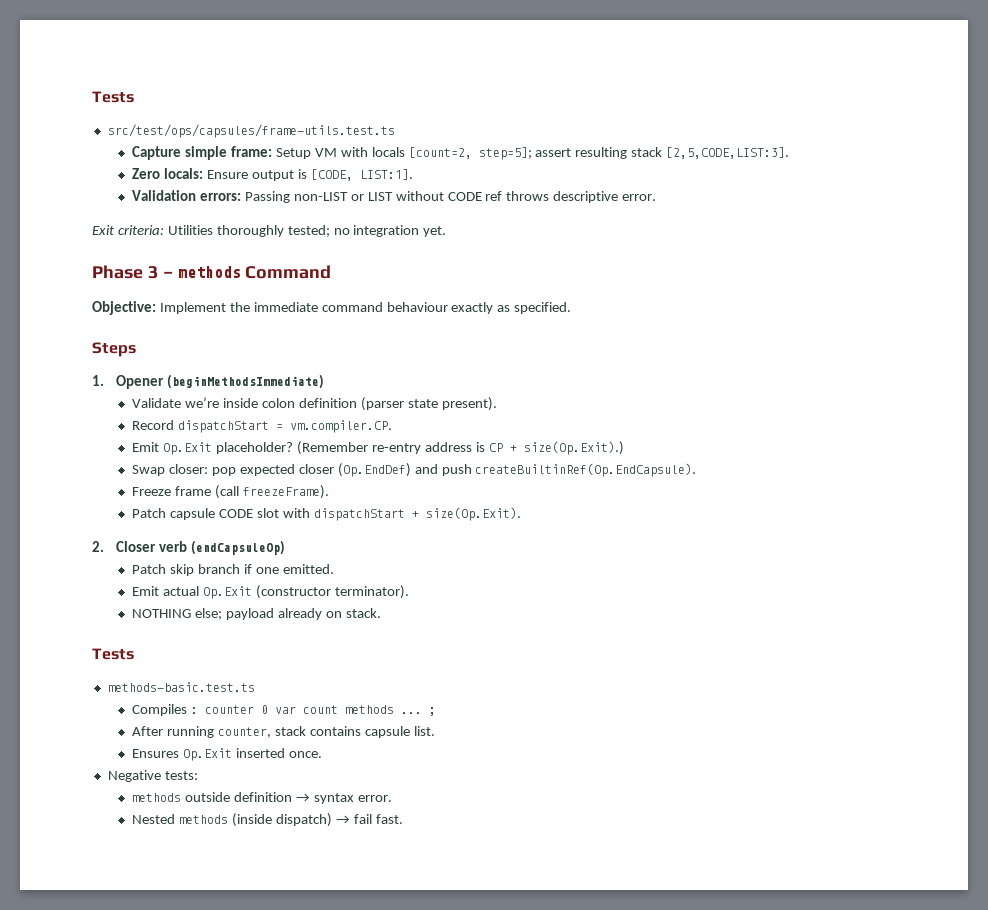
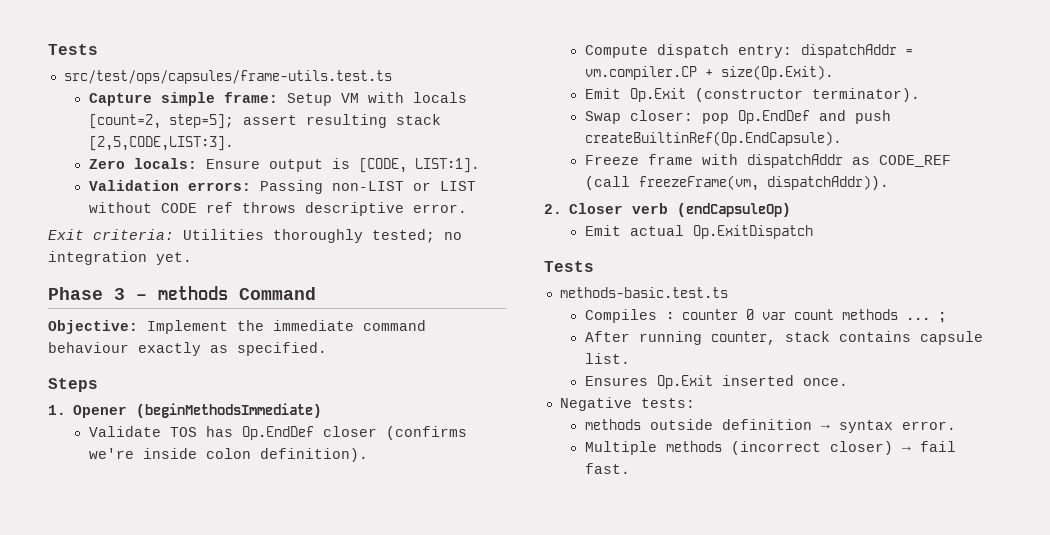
- Validate we’re inside colon definition (parser state present).
- Record dispatchStart = vm.compiler.CP.
- Emit Op.Exit placeholder? (Remember re-entry address is CP + size(Op.Exit).)
+ Validate TOS has Op.EndDef closer (confirms we're inside colon definition).
+ Compute dispatch entry: dispatchAddr = vm.compiler.CP + size(Op.Exit).
+ Emit Op.Exit (constructor terminator).
- Swap closer: pop expected closer (Op.EndDef) and push createBuiltinRef(Op.EndCapsule).
+ Swap closer: pop Op.EndDef and push createBuiltinRef(Op.EndCapsule).
- Freeze frame (call freezeFrame).
- Patch capsule CODE slot with dispatchStart + size(Op.Exit).
+ Freeze frame with dispatchAddr as CODE_REF (call freezeFrame(vm, dispatchAddr)).
  2. Closer verb (endCapsuleOp)
- Patch skip branch if one emitted.
- Emit actual Op.Exit (constructor terminator).
- NOTHING else; payload already on stack.
+ Emit actual Op.ExitDispatch
- Nested methods (inside dispatch) → fail fast.
+ Multiple methods (incorrect closer) → fail fast.

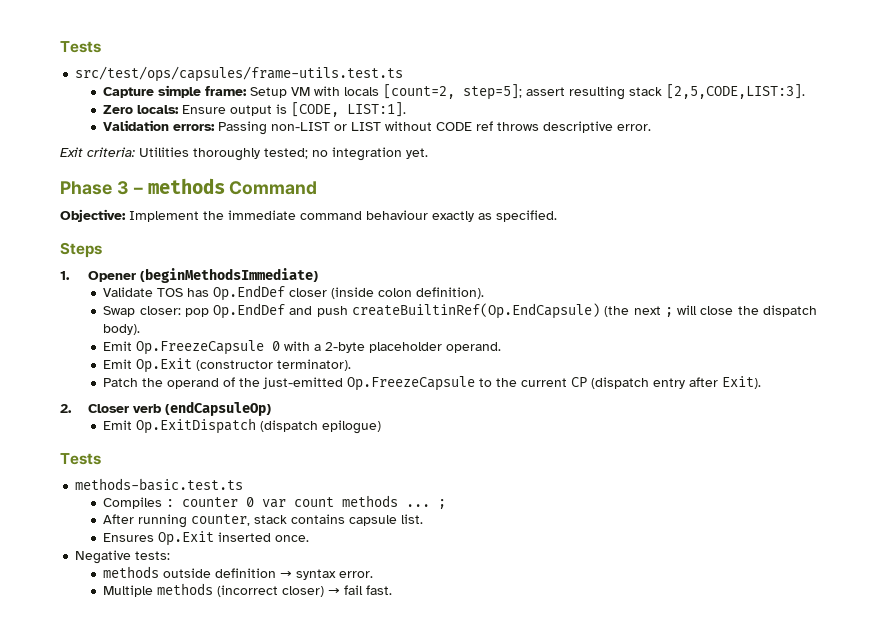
- Validate TOS has Op.EndDef closer (confirms we're inside colon definition).
+ Validate TOS has Op.EndDef closer (inside colon definition).
- Compute dispatch entry: dispatchAddr = vm.compiler.CP + size(Op.Exit).
- Emit Op.Exit (constructor terminator).
- Swap closer: pop Op.EndDef and push createBuiltinRef(Op.EndCapsule).
- Freeze frame with dispatchAddr as CODE_REF (call freezeFrame(vm, dispatchAddr)).
+ Swap closer: pop Op.EndDef and push createBuiltinRef(Op.EndCapsule) (the next ; will close the dispatch body).
+ Emit Op.FreezeCapsule 0 with a 2-byte placeholder operand.
+ Emit Op.Exit (constructor terminator).
+ Patch the operand of the just-emitted Op.FreezeCapsule to the current CP (dispatch entry after Exit).
- Emit actual Op.ExitDispatch
+ Emit Op.ExitDispatch (dispatch epilogue)

